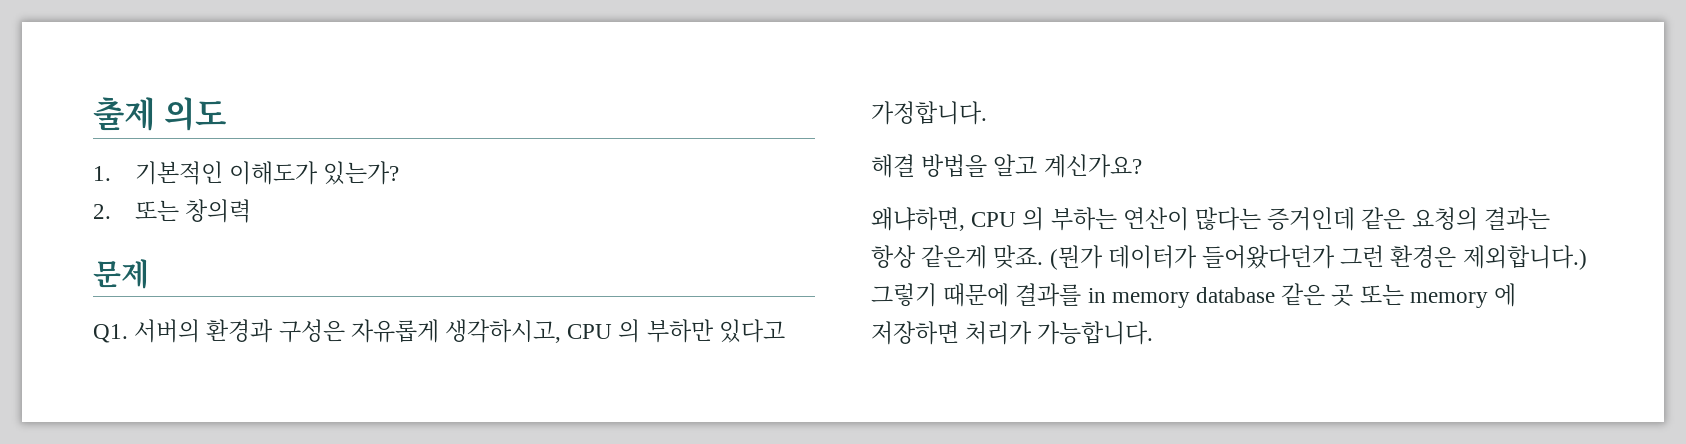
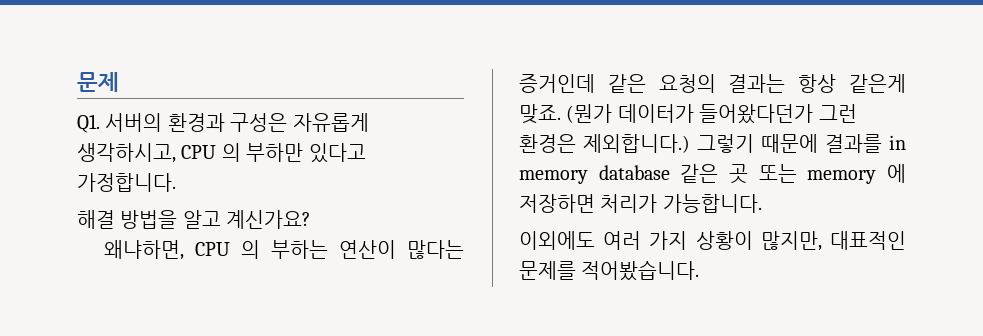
- 출제 의도
- 1. 기본적인 이해도가 있는가?
- 2. 또는 창의력
+ 이외에도 여러 가지 상황이 많지만, 대표적인 문제를 적어봤습니다.

